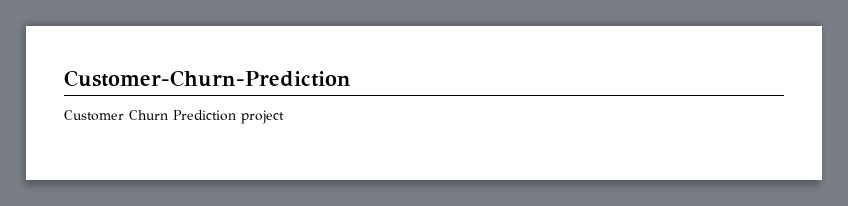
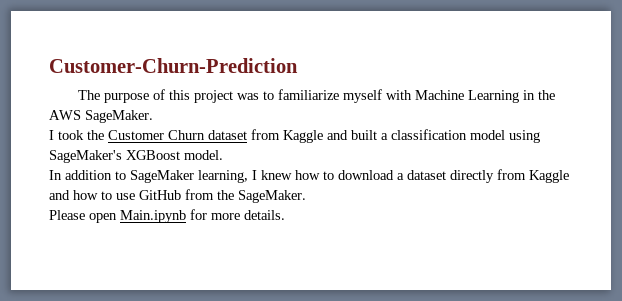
- Customer Churn Prediction project
+ The purpose of this project was to familiarize myself with Machine Learning in the AWS SageMaker.
+ I took the Customer Churn dataset from Kaggle and built a classification model using SageMaker's XGBoost model.
+ In addition to SageMaker learning, I knew how to download a dataset directly from Kaggle and how to use GitHub from the SageMaker.
+ Please open Main.ipynb for more details.

